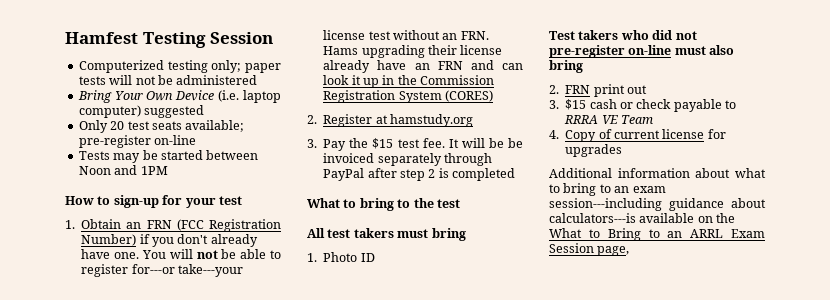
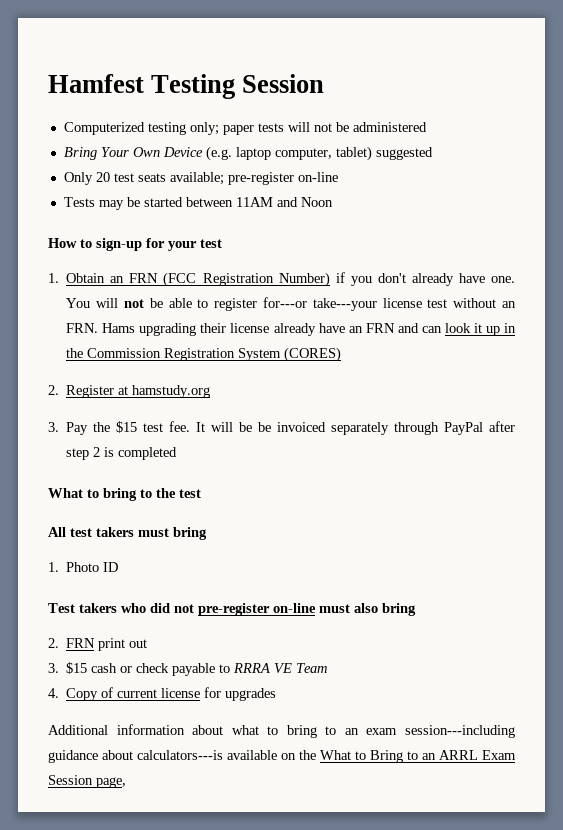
- Bring Your Own Device (i.e. laptop computer) suggested
+ Bring Your Own Device (e.g. laptop computer, tablet) suggested
- Tests may be started between Noon and 1PM
+ Tests may be started between 11AM and Noon

